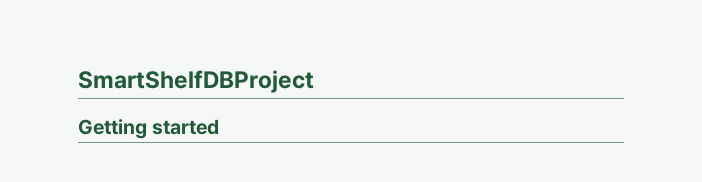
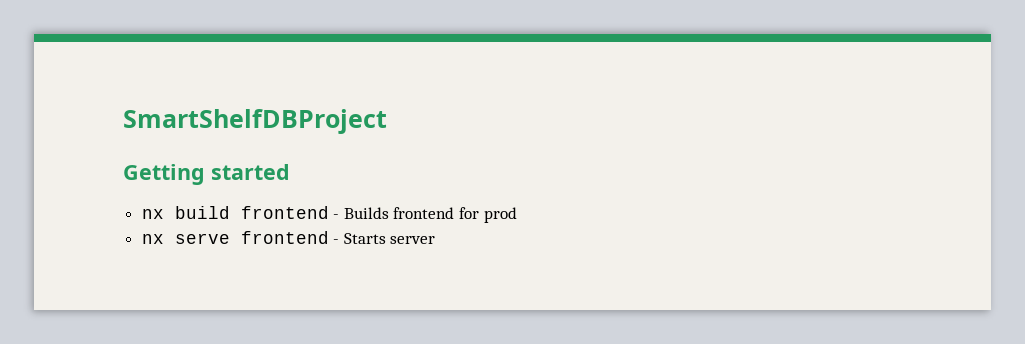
+ nx build frontend - Builds frontend for prod
+ nx serve frontend - Starts server

